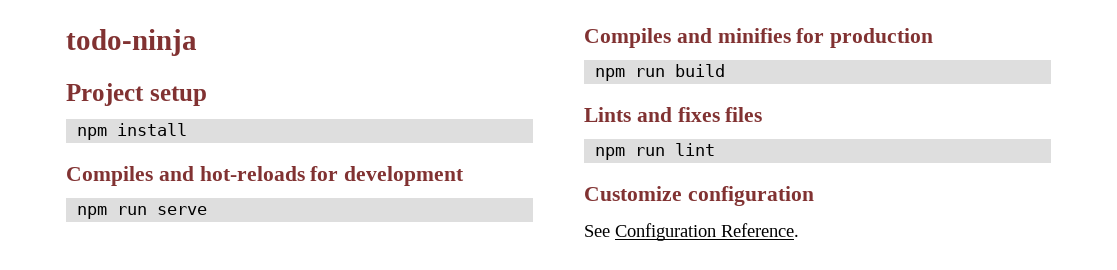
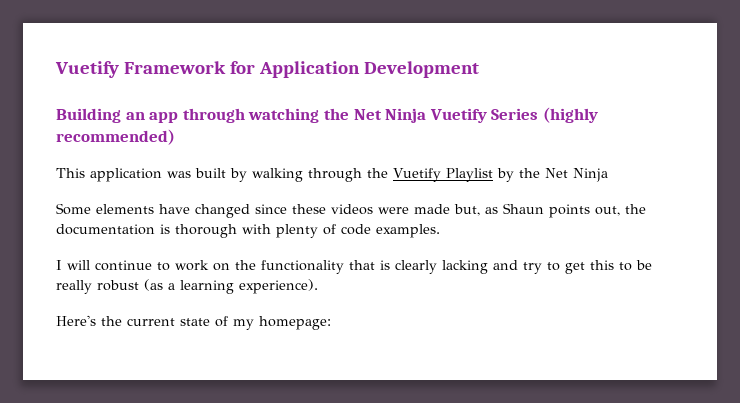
- todo-ninja
- Project setup
- npm install
- Compiles and hot-reloads for development
- npm run serve
- Compiles and minifies for production
- npm run build
- Lints and fixes files
- npm run lint
- Customize configuration
- See Configuration Reference.
+ Vuetify Framework for Application Development
+ Building an app through watching the Net Ninja Vuetify Series (highly recommended)
+ This application was built by walking through the Vuetify Playlist by the Net Ninja
+ Some elements have changed since these videos were made but, as Shaun points out, the documentation is thorough with plenty of code examples.
+ I will continue to work on the functionality that is clearly lacking and try to get this to be really robust (as a learning experience).
+ Here's the current state of my homepage:

